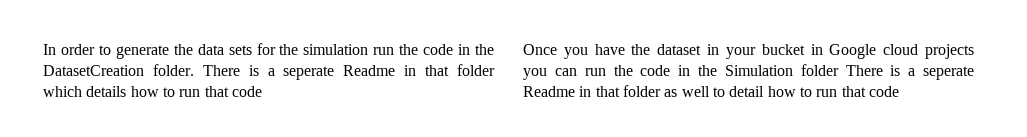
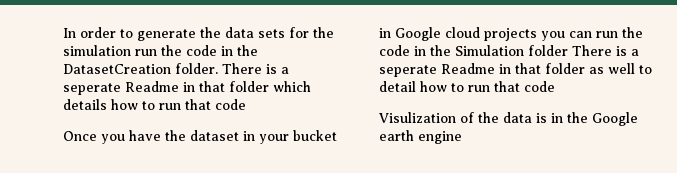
+ Visulization of the data is in the Google earth engine

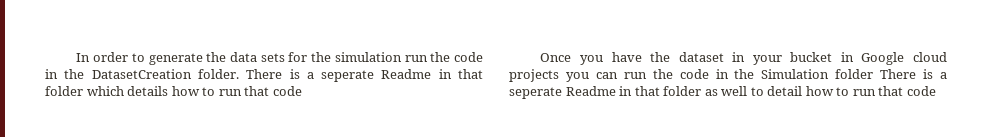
- Visulization of the data is in the Google earth engine

